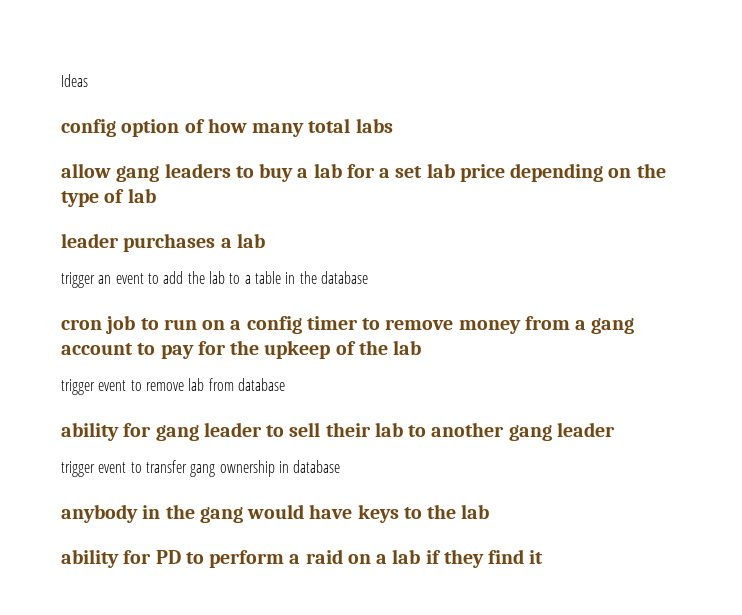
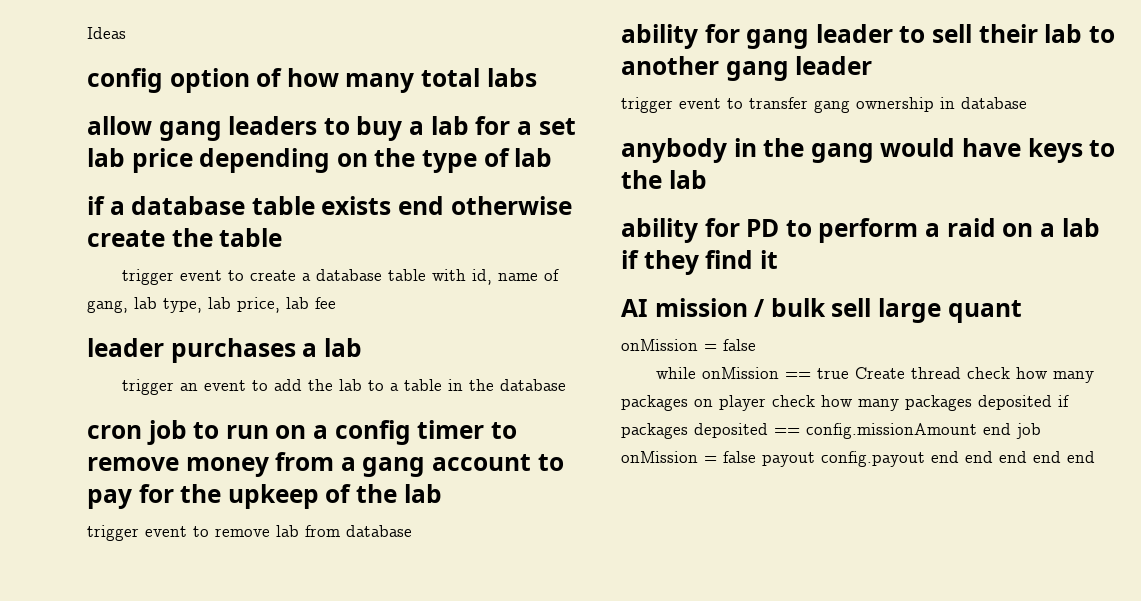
+ if a database table exists end otherwise create the table
+ trigger event to create a database table with id, name of gang, lab type, lab price, lab fee
+ AI mission / bulk sell large quant
+ onMission = false
+ while onMission == true Create thread check how many packages on player check how many packages deposited if packages deposited == config.missionAmount end job onMission = false payout config.payout end end end end end

